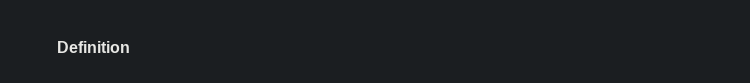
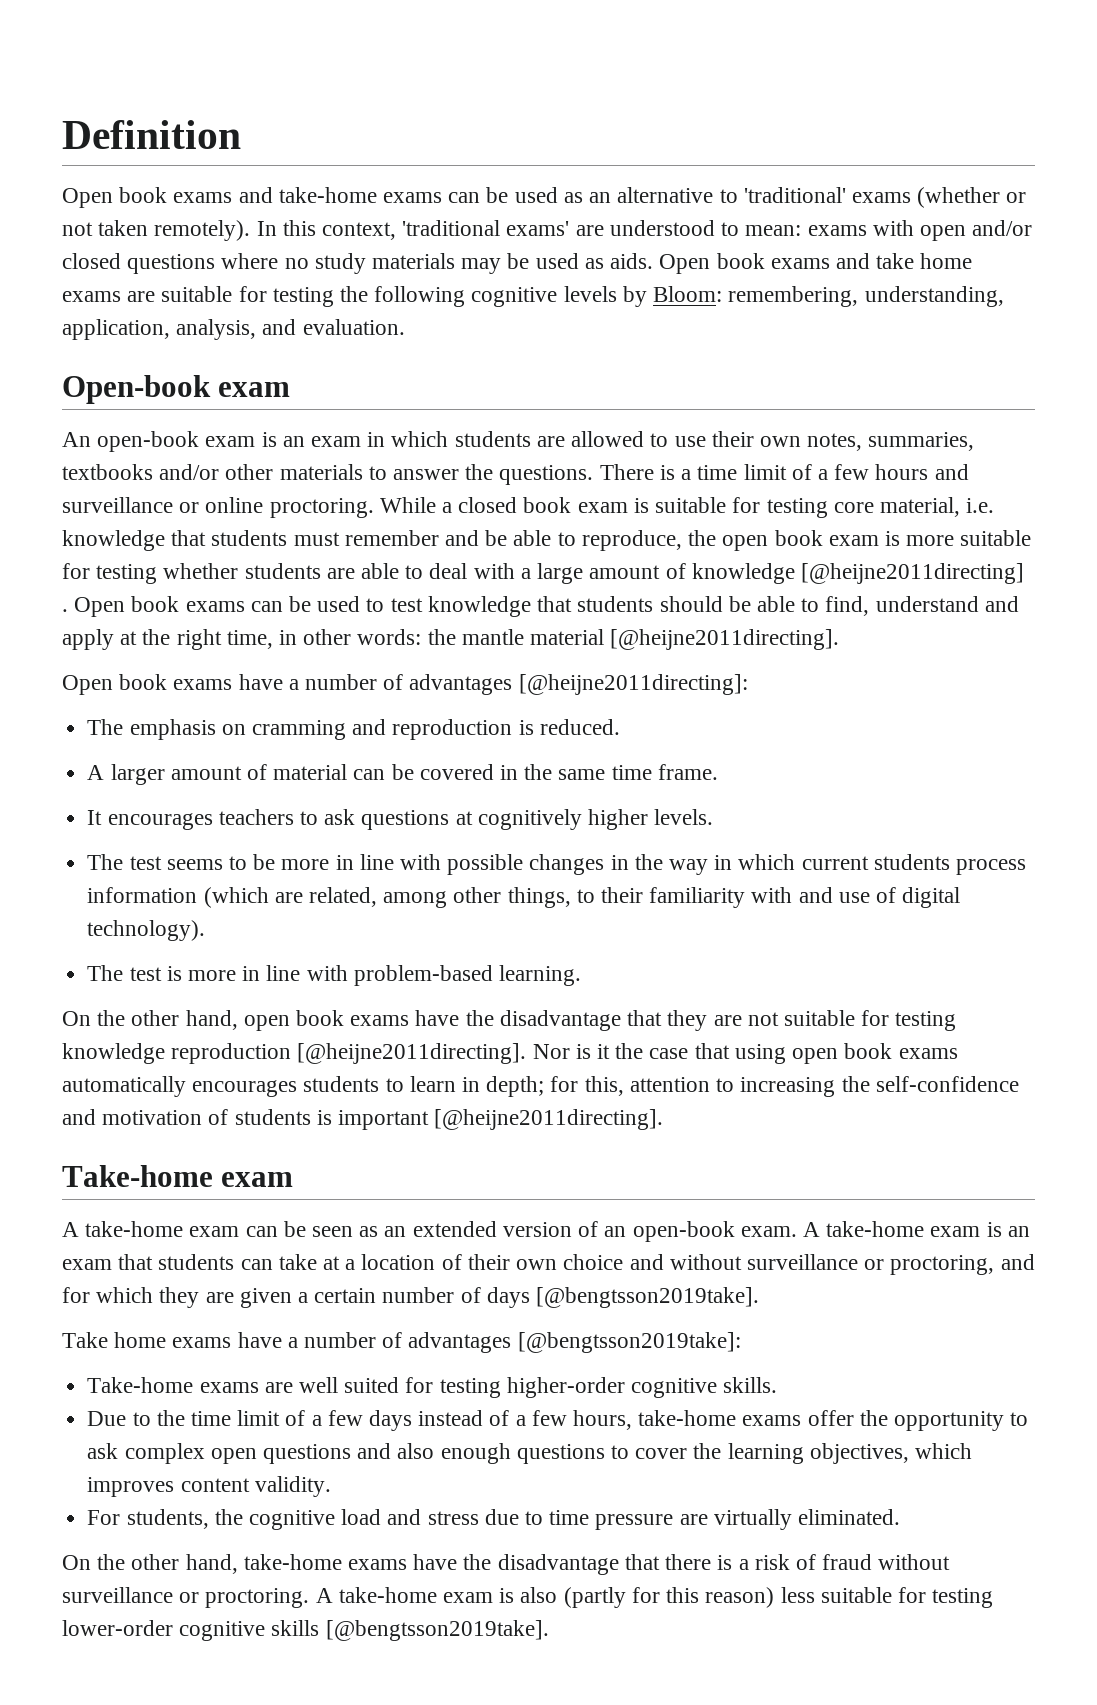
+ Open book exams and take-home exams can be used as an alternative to 'traditional' exams (whether or not taken remotely). In this context, 'traditional exams' are understood to mean: exams with open and/or closed questions where no study materials may be used as aids. Open book exams and take home exams are suitable for testing the following cognitive levels by Bloom: remembering, understanding, application, analysis, and evaluation.
+ Open-book exam
+ An open-book exam is an exam in which students are allowed to use their own notes, summaries, textbooks and/or other materials to answer the questions. There is a time limit of a few hours and surveillance or online proctoring. While a closed book exam is suitable for testing core material, i.e. knowledge that students must remember and be able to reproduce, the open book exam is more suitable for testing whether students are able to deal with a large amount of knowledge [@heijne2011directing] . Open book exams can be used to test knowledge that students should be able to find, understand and apply at the right time, in other words: the mantle material [@heijne2011directing].
+ Open book exams have a number of advantages [@heijne2011directing]:
+ The emphasis on cramming and reproduction is reduced.
+ A larger amount of material can be covered in the same time frame.
+ It encourages teachers to ask questions at cognitively higher levels.
+ The test seems to be more in line with possible changes in the way in which current students process information (which are related, among other things, to their familiarity with and use of digital technology).
+ The test is more in line with problem-based learning.
+ On the other hand, open book exams have the disadvantage that they are not suitable for testing knowledge reproduction [@heijne2011directing]. Nor is it the case that using open book exams automatically encourages students to learn in depth; for this, attention to increasing the self-confidence and motivation of students is important [@heijne2011directing].
+ Take-home exam
+ A take-home exam can be seen as an extended version of an open-book exam. A take-home exam is an exam that students can take at a location of their own choice and without surveillance or proctoring, and for which they are given a certain number of days [@bengtsson2019take].
+ Take home exams have a number of advantages [@bengtsson2019take]:
+ Take-home exams are well suited for testing higher-order cognitive skills.
+ Due to the time limit of a few days instead of a few hours, take-home exams offer the opportunity to ask complex open questions and also enough questions to cover the learning objectives, which improves content validity.
+ For students, the cognitive load and stress due to time pressure are virtually eliminated.
+ On the other hand, take-home exams have the disadvantage that there is a risk of fraud without surveillance or proctoring. A take-home exam is also (partly for this reason) less suitable for testing lower-order cognitive skills [@bengtsson2019take].

